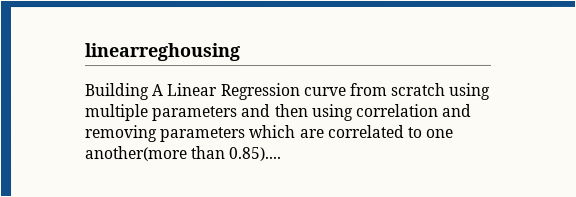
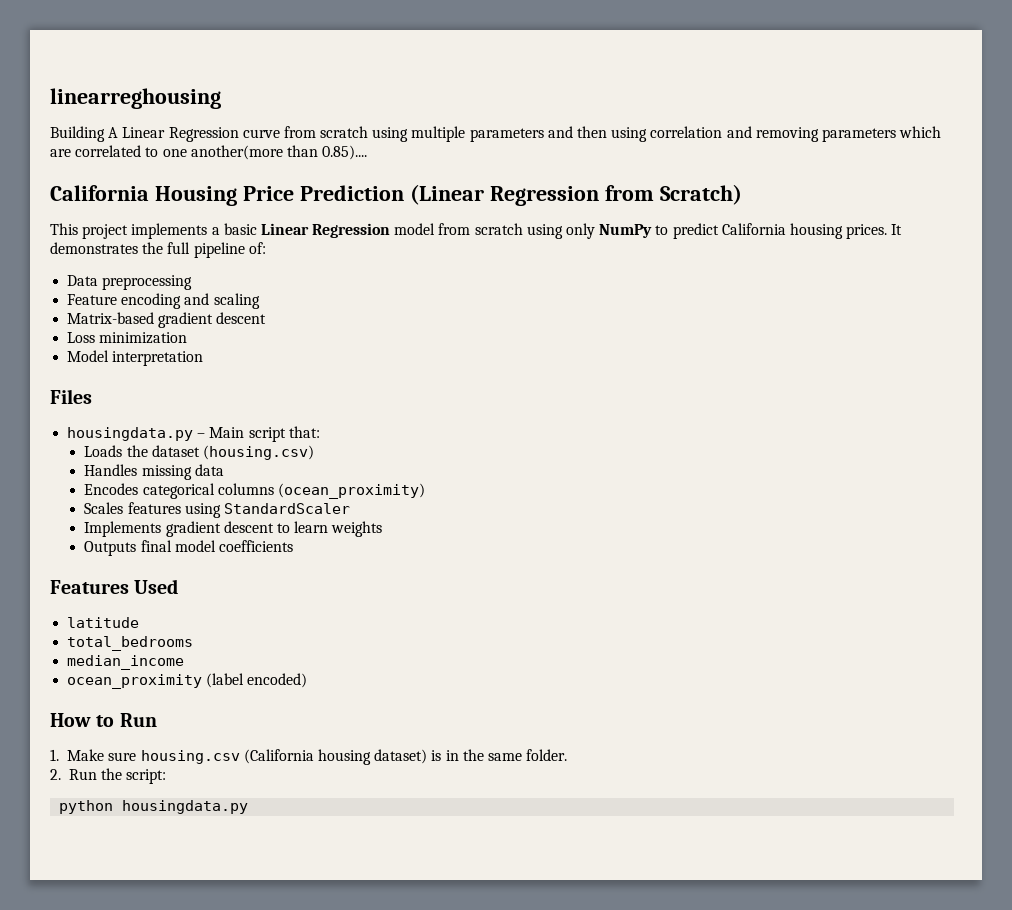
+ California Housing Price Prediction (Linear Regression from Scratch)
+ This project implements a basic Linear Regression model from scratch using only NumPy to predict California housing prices. It demonstrates the full pipeline of:
+ Data preprocessing
+ Feature encoding and scaling
+ Matrix-based gradient descent
+ Loss minimization
+ Model interpretation
+ Files
+ housingdata.py – Main script that:
+ Loads the dataset (housing.csv)
+ Handles missing data
+ Encodes categorical columns (ocean_proximity)
+ Scales features using StandardScaler
+ Implements gradient descent to learn weights
+ Outputs final model coefficients
+ Features Used
+ latitude
+ total_bedrooms
+ median_income
+ ocean_proximity (label encoded)
+ How to Run
+ 1. Make sure housing.csv (California housing dataset) is in the same folder.
+ 2. Run the script:
+ python housingdata.py

